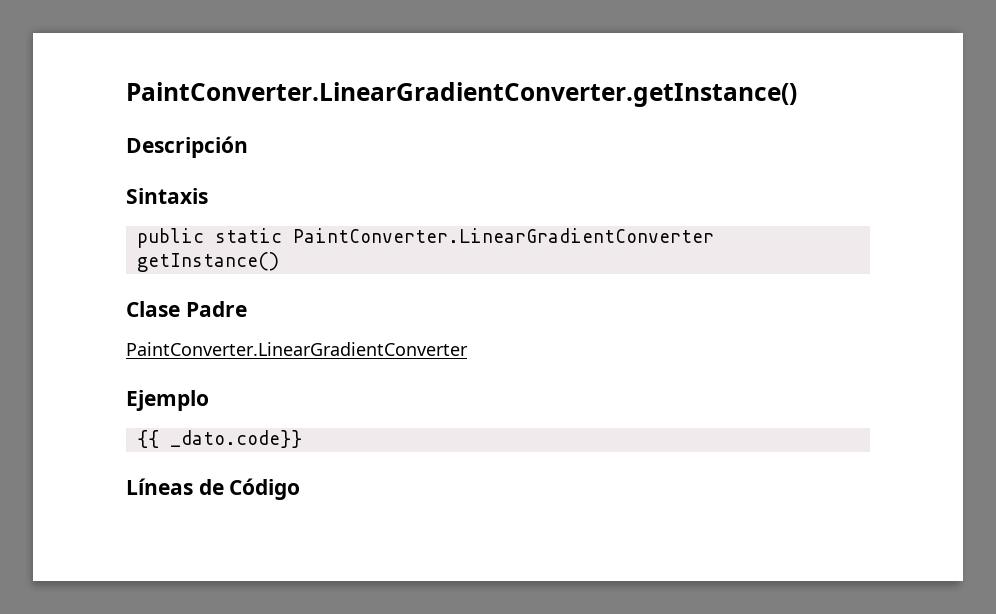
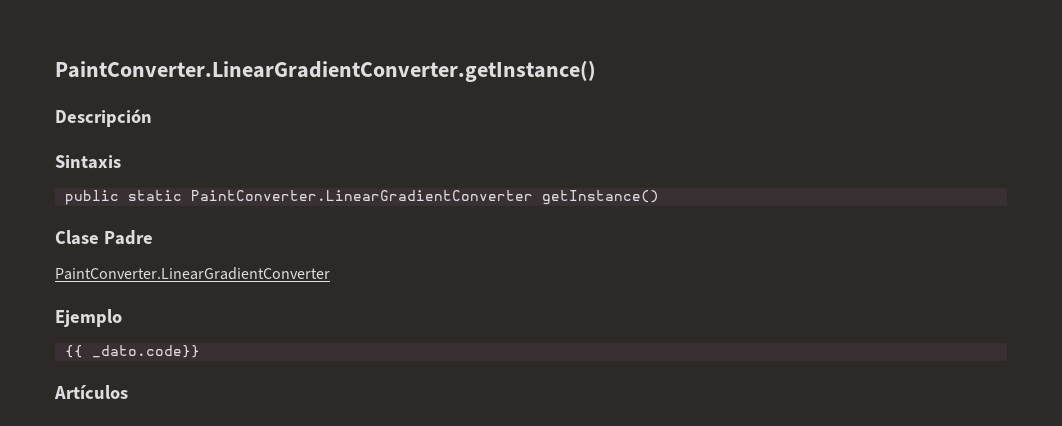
- Líneas de Código
+ Artículos

